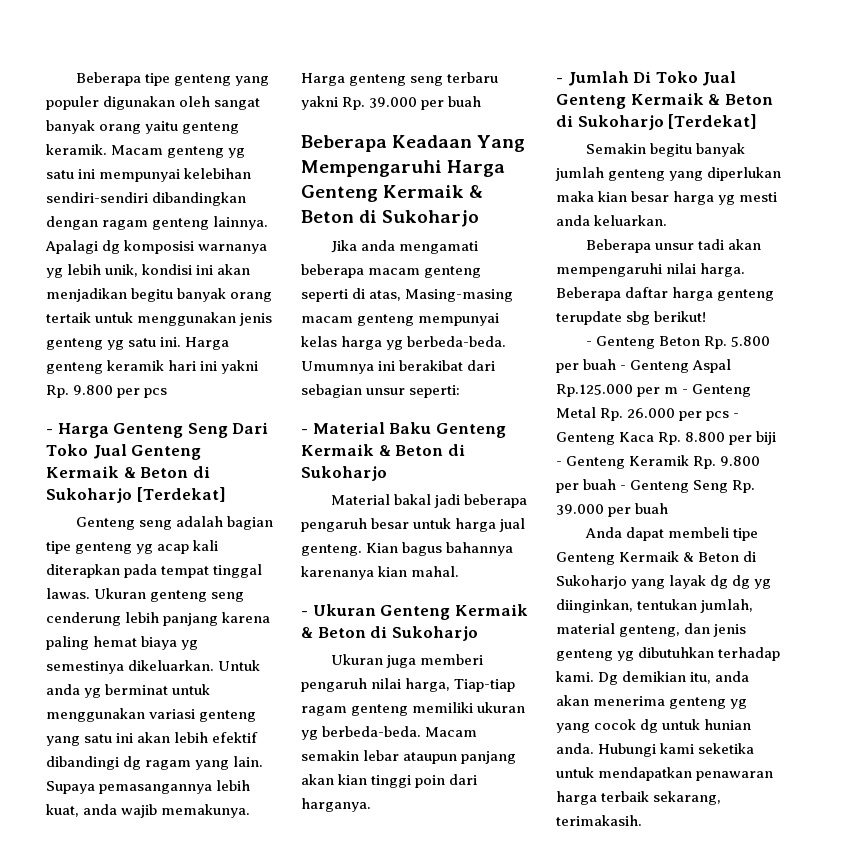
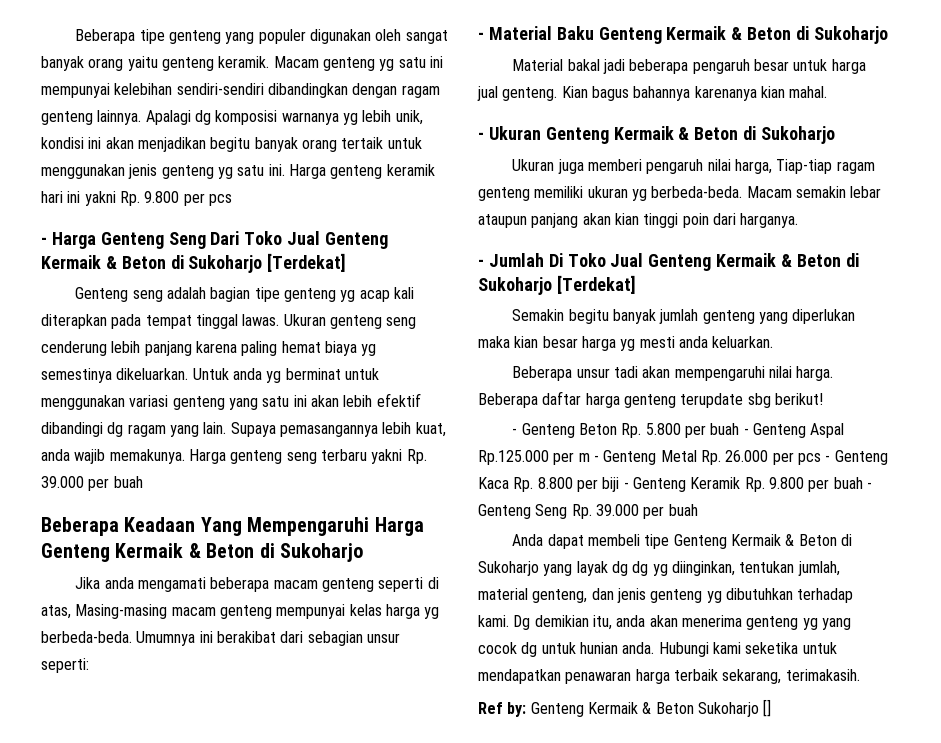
+ Ref by: Genteng Kermaik & Beton Sukoharjo []

